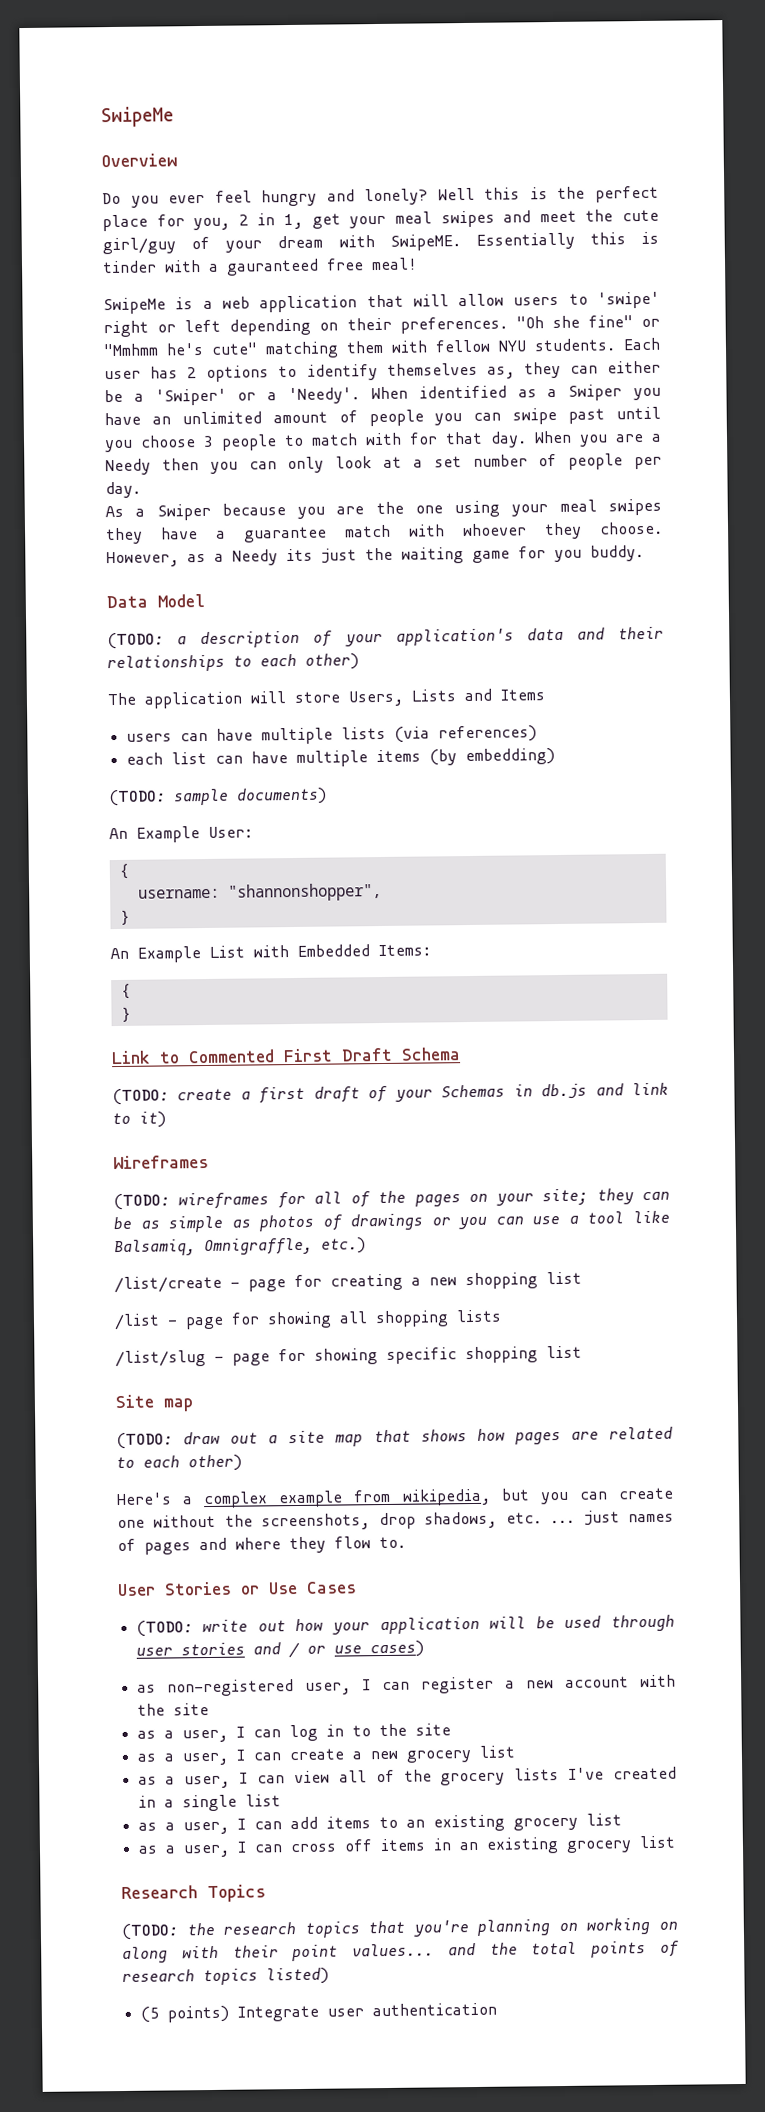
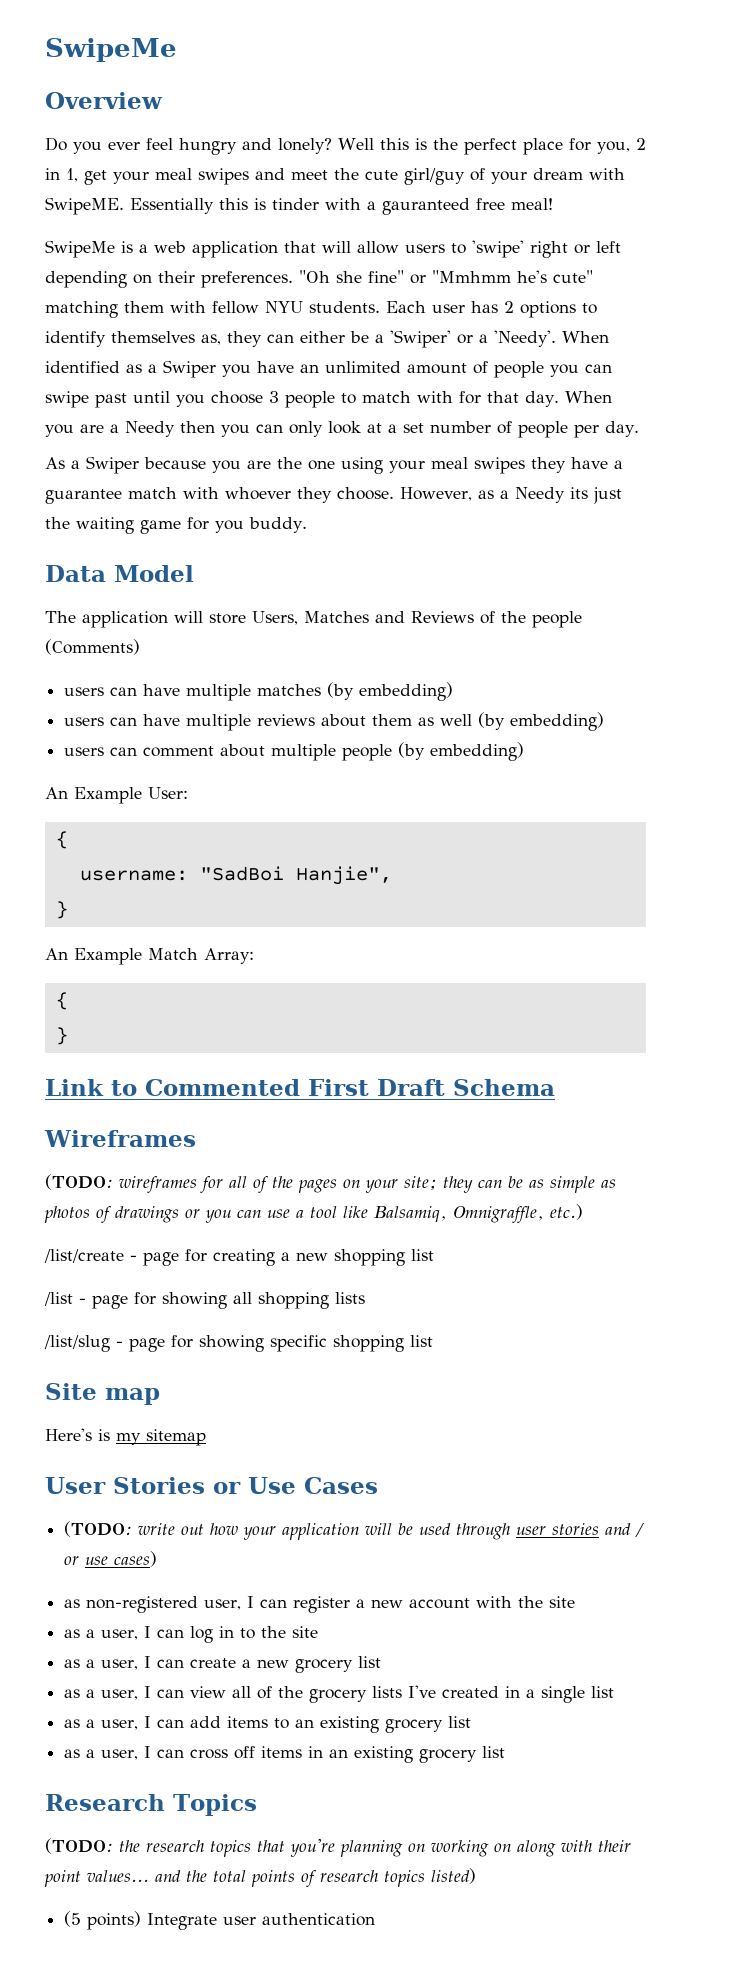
- (TODO: a description of your application's data and their relationships to each other)
- The application will store Users, Lists and Items
- users can have multiple lists (via references)
- each list can have multiple items (by embedding)
- (TODO: sample documents)
+ The application will store Users, Matches and Reviews of the people (Comments)
+ users can have multiple matches (by embedding)
+ users can have multiple reviews about them as well (by embedding)
+ users can comment about multiple people (by embedding)
- username: "shannonshopper",
+ username: "SadBoi Hanjie",
- An Example List with Embedded Items:
+ An Example Match Array:
- (TODO: create a first draft of your Schemas in db.js and link to it)
- (TODO: draw out a site map that shows how pages are related to each other)
- Here's a complex example from wikipedia, but you can create one without the screenshots, drop shadows, etc. ... just names of pages and where they flow to.
+ Here's is my sitemap

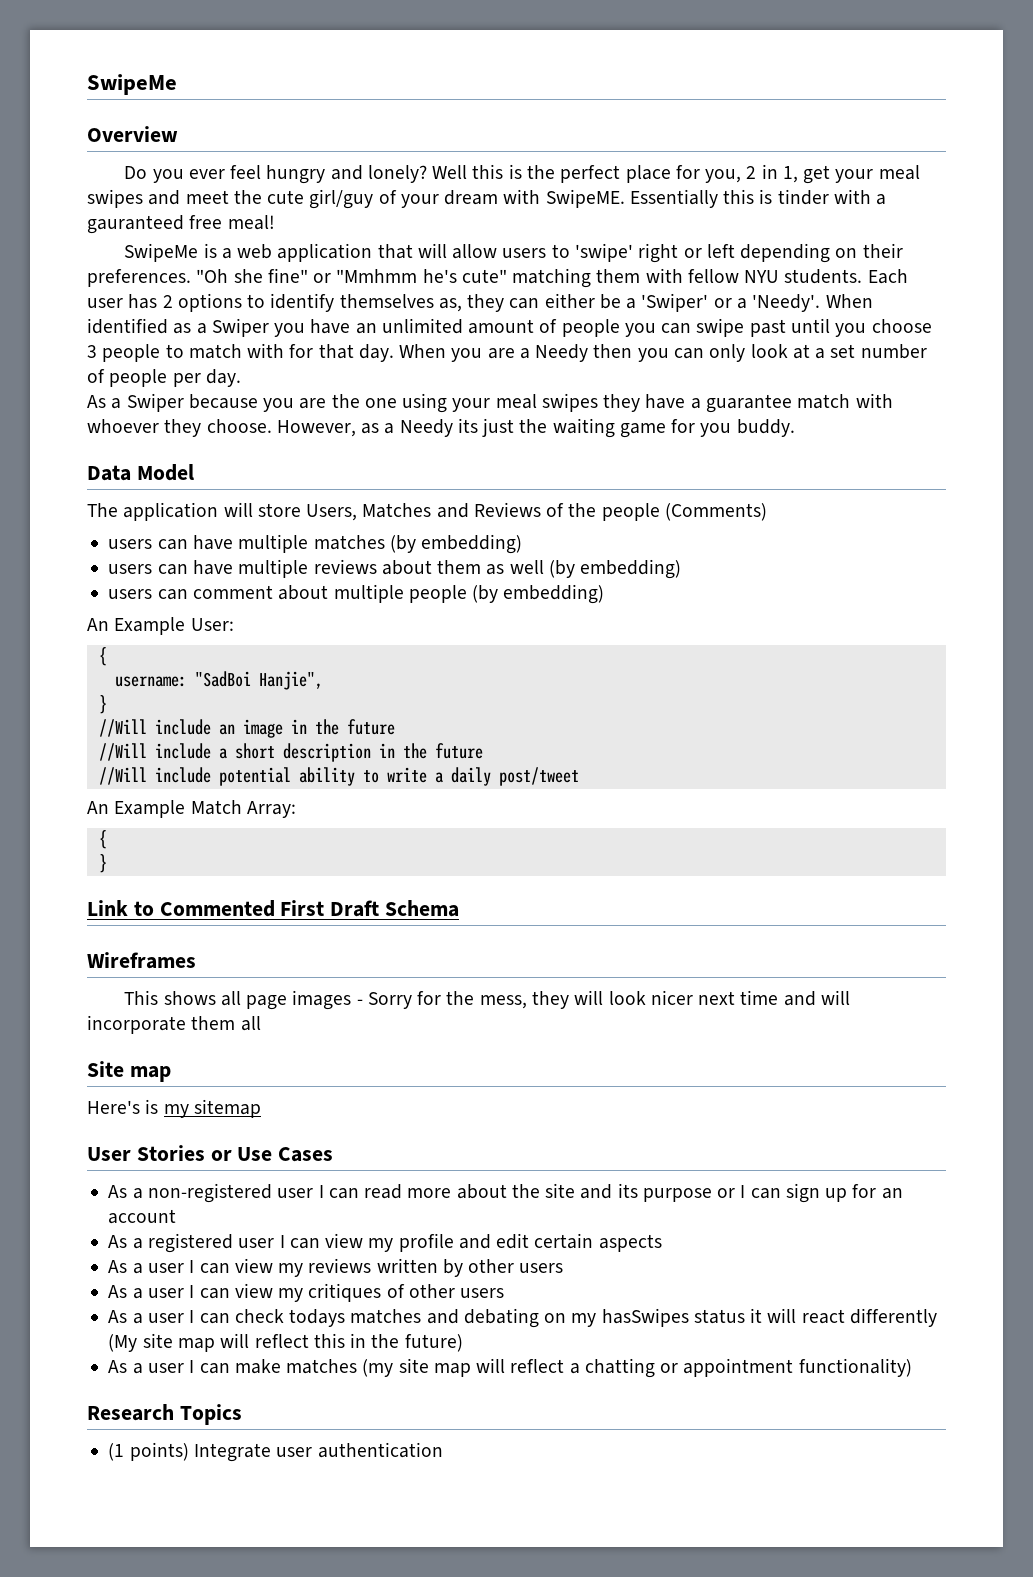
+ //Will include an image in the future
+ //Will include a short description in the future
+ //Will include potential ability to write a daily post/tweet
- (TODO: wireframes for all of the pages on your site; they can be as simple as photos of drawings or you can use a tool like Balsamiq, Omnigraffle, etc.)
- /list/create - page for creating a new shopping list
- /list - page for showing all shopping lists
- /list/slug - page for showing specific shopping list
+ This shows all page images - Sorry for the mess, they will look nicer next time and will incorporate them all
- (TODO: write out how your application will be used through user stories and / or use cases)
- as non-registered user, I can register a new account with the site
- as a user, I can log in to the site
- as a user, I can create a new grocery list
- as a user, I can view all of the grocery lists I've created in a single list
- as a user, I can add items to an existing grocery list
- as a user, I can cross off items in an existing grocery list
+ As a non-registered user I can read more about the site and its purpose or I can sign up for an account
+ As a registered user I can view my profile and edit certain aspects
+ As a user I can view my reviews written by other users
+ As a user I can view my critiques of other users
+ As a user I can check todays matches and debating on my hasSwipes status it will react differently (My site map will reflect this in the future)
+ As a user I can make matches (my site map will reflect a chatting or appointment functionality)
  Research Topics
- (TODO: the research topics that you're planning on working on along with their point values... and the total points of research topics listed)
- (5 points) Integrate user authentication
+ (1 points) Integrate user authentication

